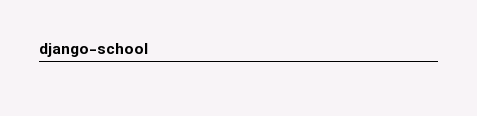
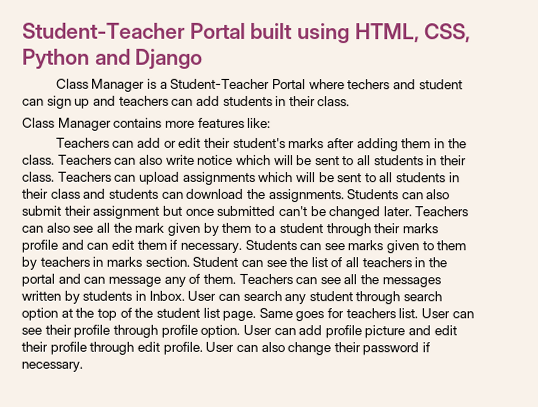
- django-school
+ Student-Teacher Portal built using HTML, CSS, Python and Django
+ Class Manager is a Student-Teacher Portal where techers and student can sign up and teachers can add students in their class.
+ Class Manager contains more features like:
+ Teachers can add or edit their student's marks after adding them in the class. Teachers can also write notice which will be sent to all students in their class. Teachers can upload assignments which will be sent to all students in their class and students can download the assignments. Students can also submit their assignment but once submitted can't be changed later. Teachers can also see all the mark given by them to a student through their marks profile and can edit them if necessary. Students can see marks given to them by teachers in marks section. Student can see the list of all teachers in the portal and can message any of them. Teachers can see all the messages written by students in Inbox. User can search any student through search option at the top of the student list page. Same goes for teachers list. User can see their profile through profile option. User can add profile picture and edit their profile through edit profile. User can also change their password if necessary.

